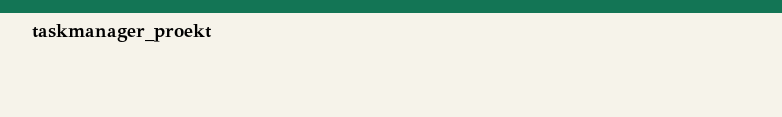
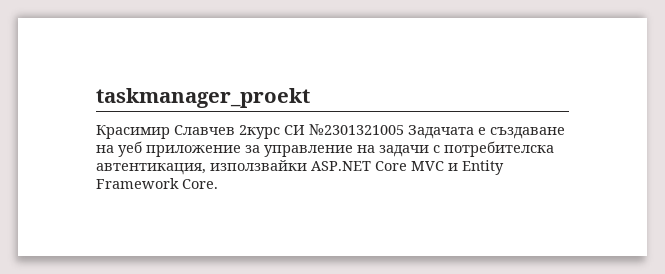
+ Красимир Славчев 2курс СИ №2301321005 Задачата е създаване на уеб приложение за управление на задачи с потребителска автентикация, използвайки ASP.NET Core MVC и Entity Framework Core.

